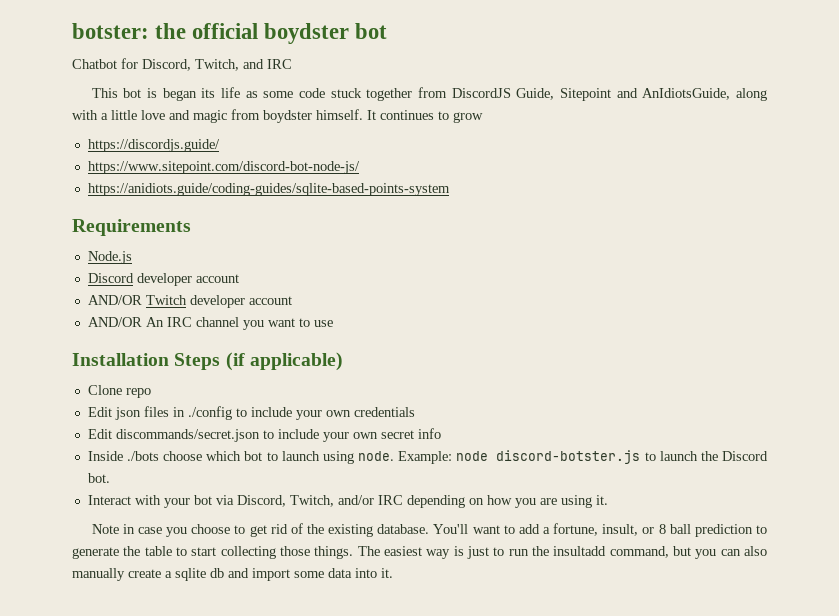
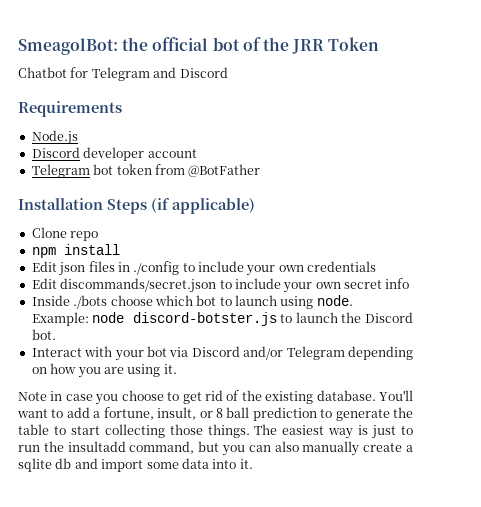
- botster: the official boydster bot
- Chatbot for Discord, Twitch, and IRC
- This bot is began its life as some code stuck together from DiscordJS Guide, Sitepoint and AnIdiotsGuide, along with a little love and magic from boydster himself. It continues to grow
- https://discordjs.guide/
- https://www.sitepoint.com/discord-bot-node-js/
- https://anidiots.guide/coding-guides/sqlite-based-points-system
+ SmeagolBot: the official bot of the JRR Token
+ Chatbot for Telegram and Discord
- AND/OR Twitch developer account
- AND/OR An IRC channel you want to use
+ Telegram bot token from @BotFather
+ npm install
- Interact with your bot via Discord, Twitch, and/or IRC depending on how you are using it.
+ Interact with your bot via Discord and/or Telegram depending on how you are using it.

